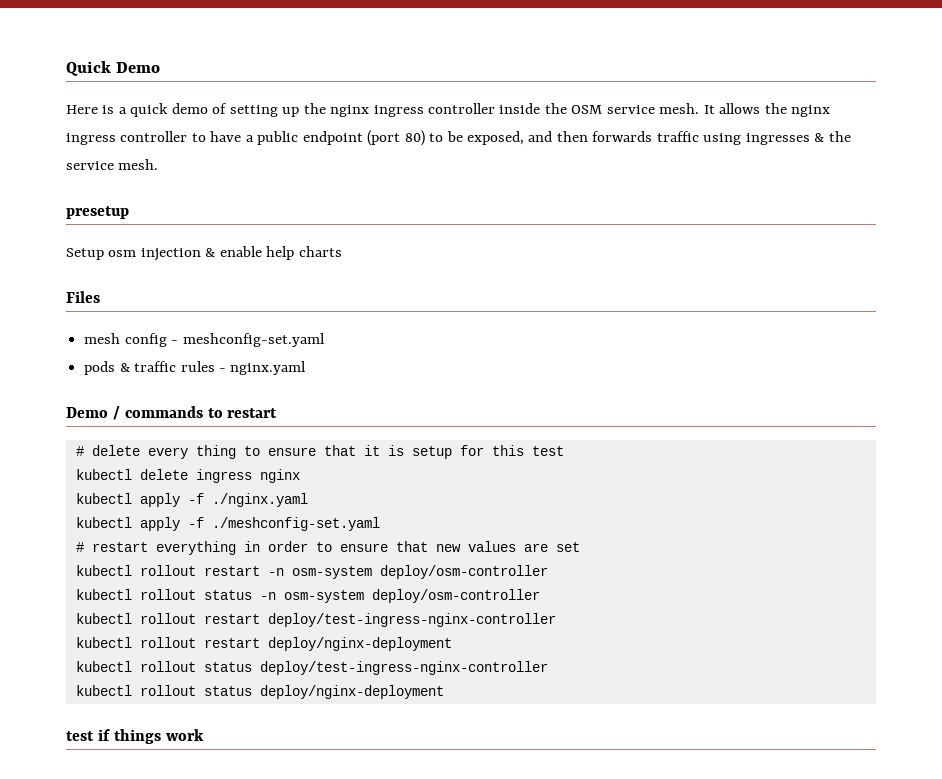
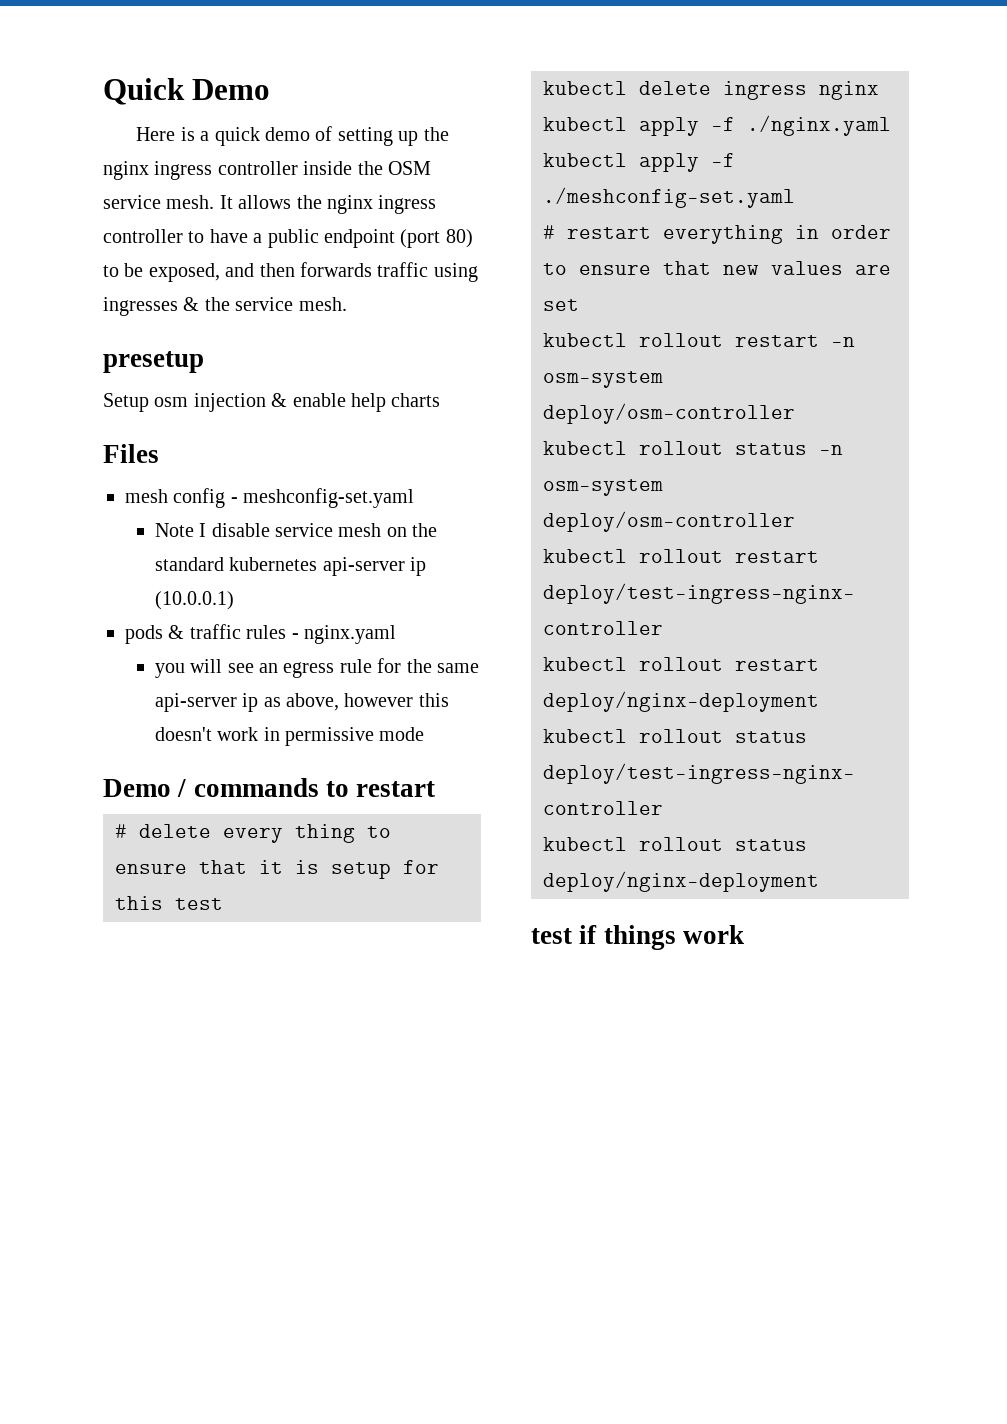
+ Note I disable service mesh on the standard kubernetes api-server ip (10.0.0.1)
+ you will see an egress rule for the same api-server ip as above, however this doesn't work in permissive mode

